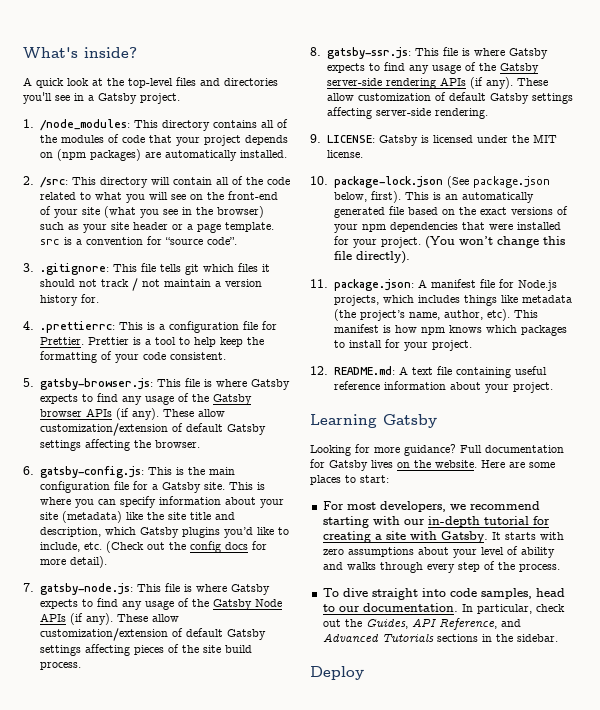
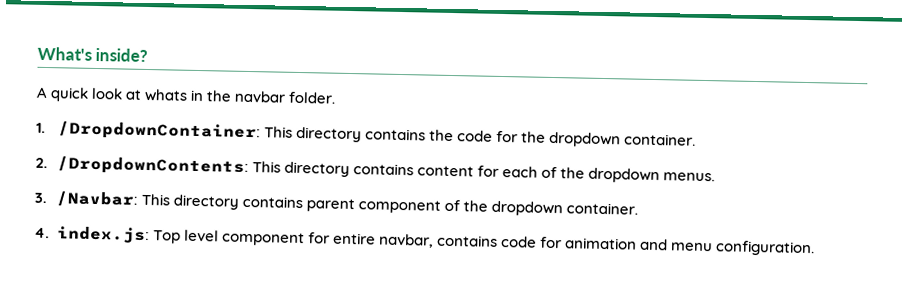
- A quick look at the top-level files and directories you'll see in a Gatsby project.
+ A quick look at whats in the navbar folder.
- 1. /node_modules: This directory contains all of the modules of code that your project depends on (npm packages) are automatically installed.
- 2. /src: This directory will contain all of the code related to what you will see on the front-end of your site (what you see in the browser) such as your site header or a page template. src is a convention for “source code”.
- 3. .gitignore: This file tells git which files it should not track / not maintain a version history for.
- 4. .prettierrc: This is a configuration file for Prettier. Prettier is a tool to help keep the formatting of your code consistent.
- 5. gatsby-browser.js: This file is where Gatsby expects to find any usage of the Gatsby browser APIs (if any). These allow customization/extension of default Gatsby settings affecting the browser.
- 6. gatsby-config.js: This is the main configuration file for a Gatsby site. This is where you can specify information about your site (metadata) like the site title and description, which Gatsby plugins you’d like to include, etc. (Check out the config docs for more detail).
- 7. gatsby-node.js: This file is where Gatsby expects to find any usage of the Gatsby Node APIs (if any). These allow customization/extension of default Gatsby settings affecting pieces of the site build process.
- 8. gatsby-ssr.js: This file is where Gatsby expects to find any usage of the Gatsby server-side rendering APIs (if any). These allow customization of default Gatsby settings affecting server-side rendering.
- 9. LICENSE: Gatsby is licensed under the MIT license.
- 10. package-lock.json (See package.json below, first). This is an automatically generated file based on the exact versions of your npm dependencies that were installed for your project. (You won’t change this file directly).
- 11. package.json: A manifest file for Node.js projects, which includes things like metadata (the project’s name, author, etc). This manifest is how npm knows which packages to install for your project.
- 12. README.md: A text file containing useful reference information about your project.
- Learning Gatsby
- Looking for more guidance? Full documentation for Gatsby lives on the website. Here are some places to start:
- For most developers, we recommend starting with our in-depth tutorial for creating a site with Gatsby. It starts with zero assumptions about your level of ability and walks through every step of the process.
- To dive straight into code samples, head to our documentation. In particular, check out the Guides, API Reference, and Advanced Tutorials sections in the sidebar.
- Deploy
+ 1. /DropdownContainer: This directory contains the code for the dropdown container.
+ 2. /DropdownContents: This directory contains content for each of the dropdown menus.
+ 3. /Navbar: This directory contains parent component of the dropdown container.
+ 4. index.js: Top level component for entire navbar, contains code for animation and menu configuration.

